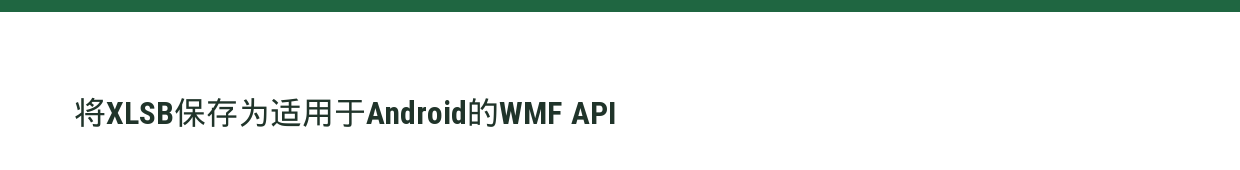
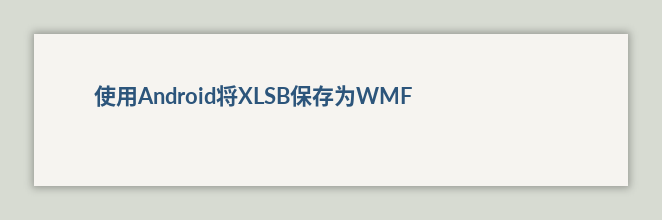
- 将XLSB保存为适用于Android的WMF API
+ 使用Android将XLSB保存为WMF

